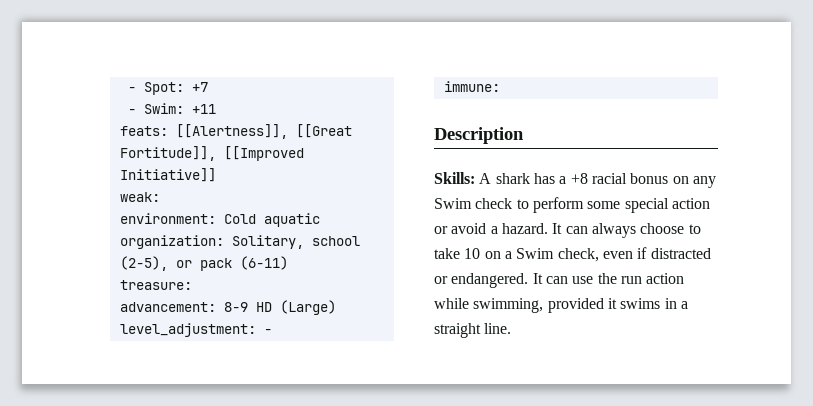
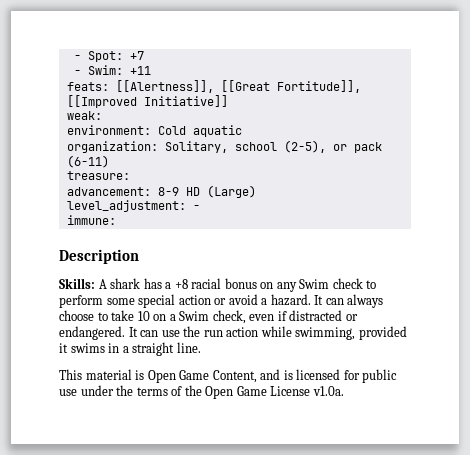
+ This material is Open Game Content, and is licensed for public use under the terms of the Open Game License v1.0a.

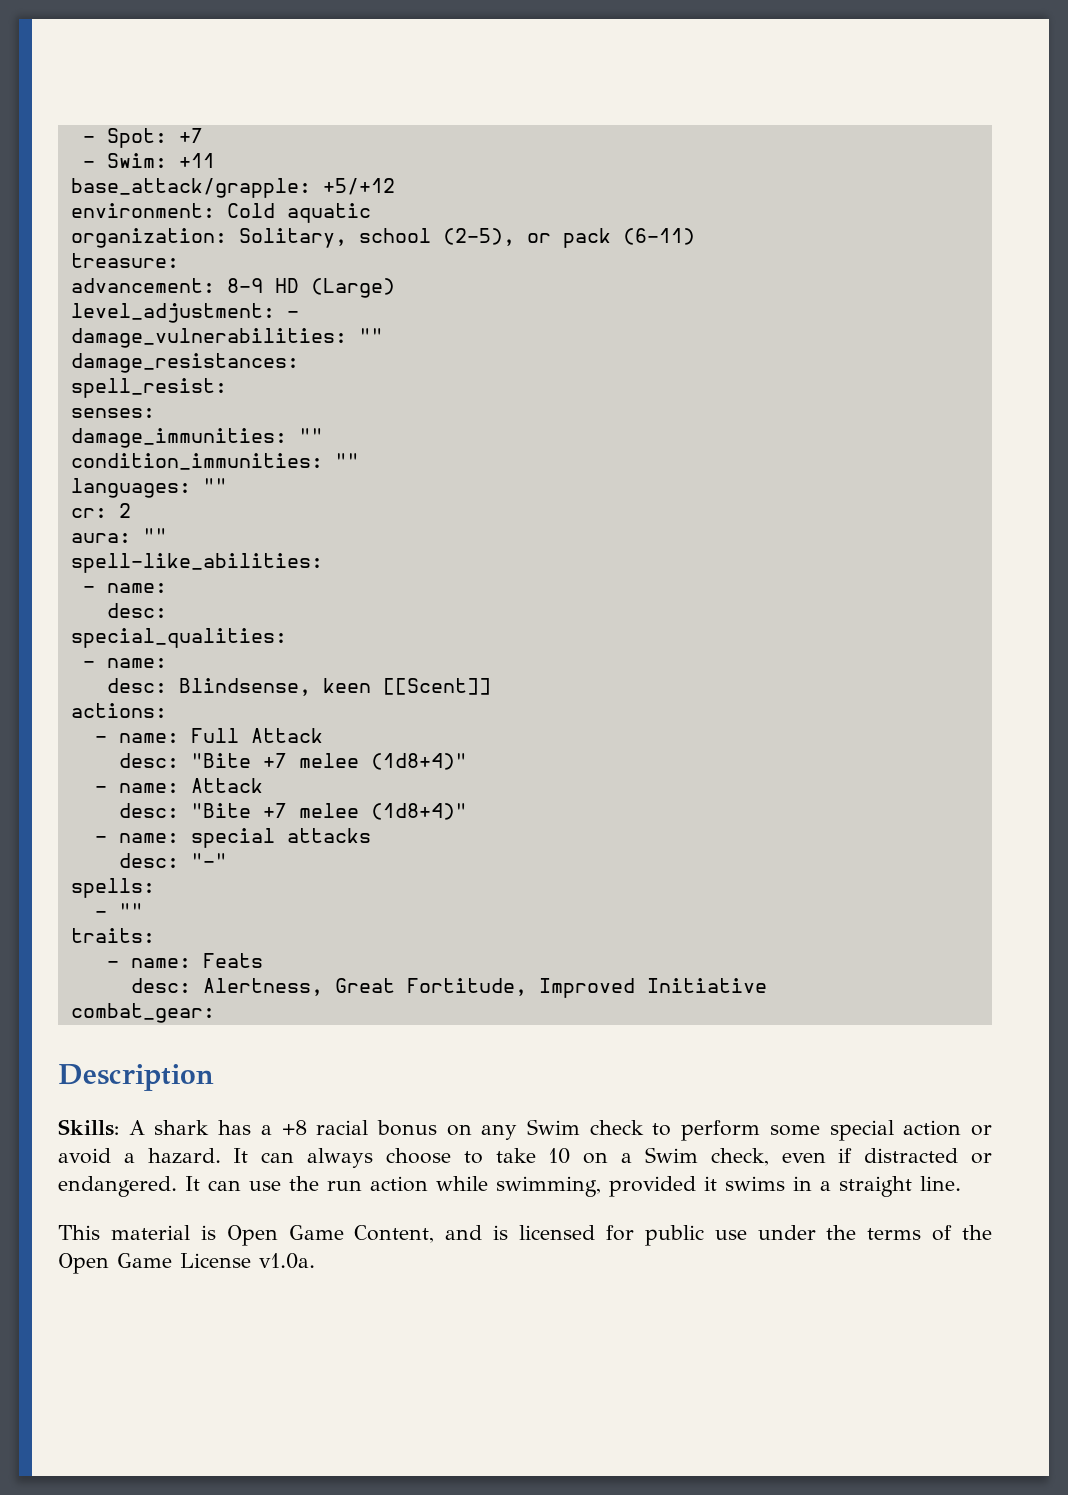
- feats: [[Alertness]], [[Great Fortitude]], [[Improved Initiative]]
- weak:
+ base_attack/grapple: +5/+12
- immune:
+ damage_vulnerabilities: ""
+ damage_resistances:
+ spell_resist:
+ senses:
+ damage_immunities: ""
+ condition_immunities: ""
+ languages: ""
+ cr: 2
+ aura: ""
+ spell-like_abilities:
+ - name:
+ desc:
+ special_qualities:
+ - name:
+ desc: Blindsense, keen [[Scent]]
+ actions:
+ - name: Full Attack
+ desc: "Bite +7 melee (1d8+4)"
+ - name: Attack
+ desc: "Bite +7 melee (1d8+4)"
+ - name: special attacks
+ desc: "-"
+ spells:
+ - ""
+ traits:
+ - name: Feats
+ desc: Alertness, Great Fortitude, Improved Initiative
+ combat_gear:

